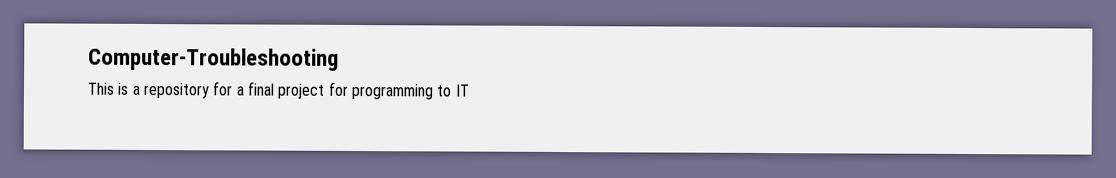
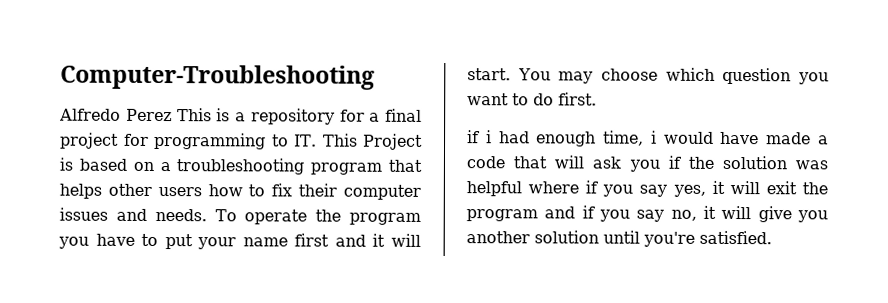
- This is a repository for a final project for programming to IT
+ Alfredo Perez This is a repository for a final project for programming to IT. This Project is based on a troubleshooting program that helps other users how to fix their computer issues and needs. To operate the program you have to put your name first and it will start. You may choose which question you want to do first.
+ if i had enough time, i would have made a code that will ask you if the solution was helpful where if you say yes, it will exit the program and if you say no, it will give you another solution until you're satisfied.

